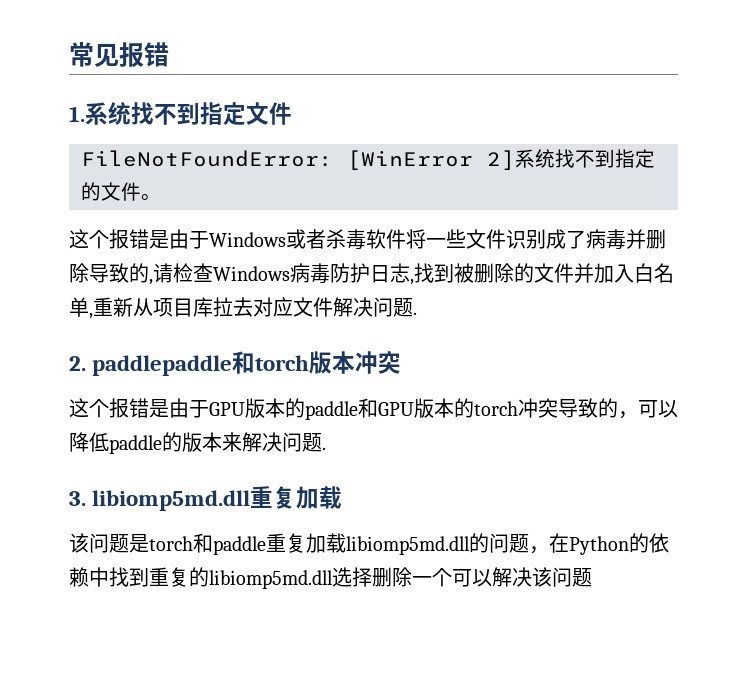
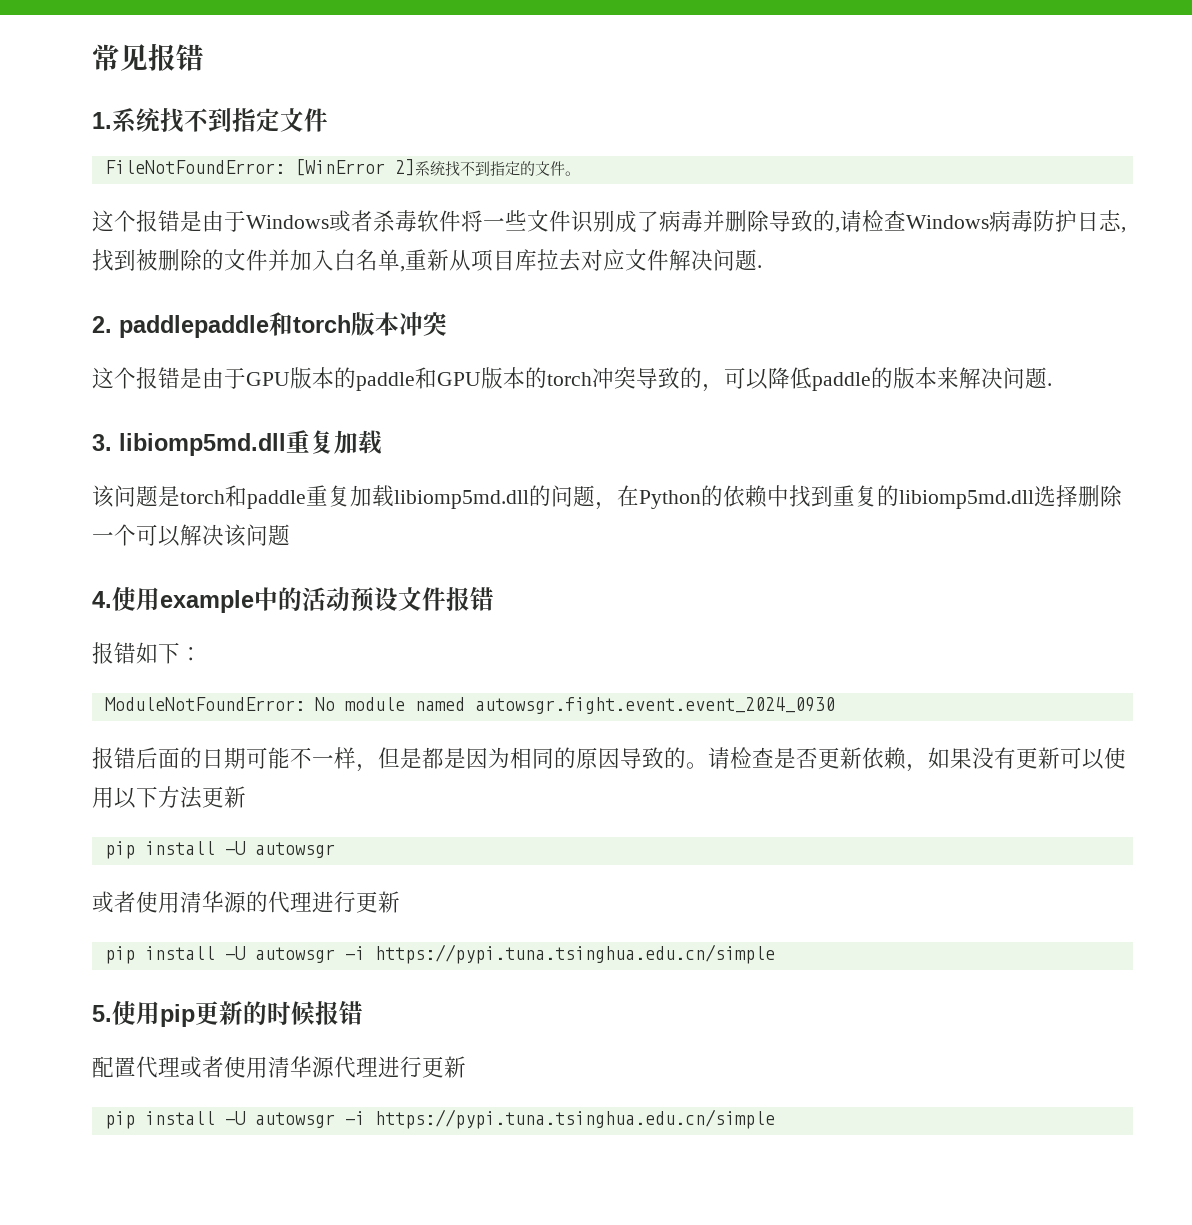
+ 4.使用example中的活动预设文件报错
+ 报错如下：
+ ModuleNotFoundError: No module named autowsgr.fight.event.event_2024_0930
+ 报错后面的日期可能不一样，但是都是因为相同的原因导致的。请检查是否更新依赖，如果没有更新可以使用以下方法更新
+ pip install -U autowsgr
+ 或者使用清华源的代理进行更新
+ pip install -U autowsgr -i https://pypi.tuna.tsinghua.edu.cn/simple
+ 5.使用pip更新的时候报错
+ 配置代理或者使用清华源代理进行更新
+ pip install -U autowsgr -i https://pypi.tuna.tsinghua.edu.cn/simple

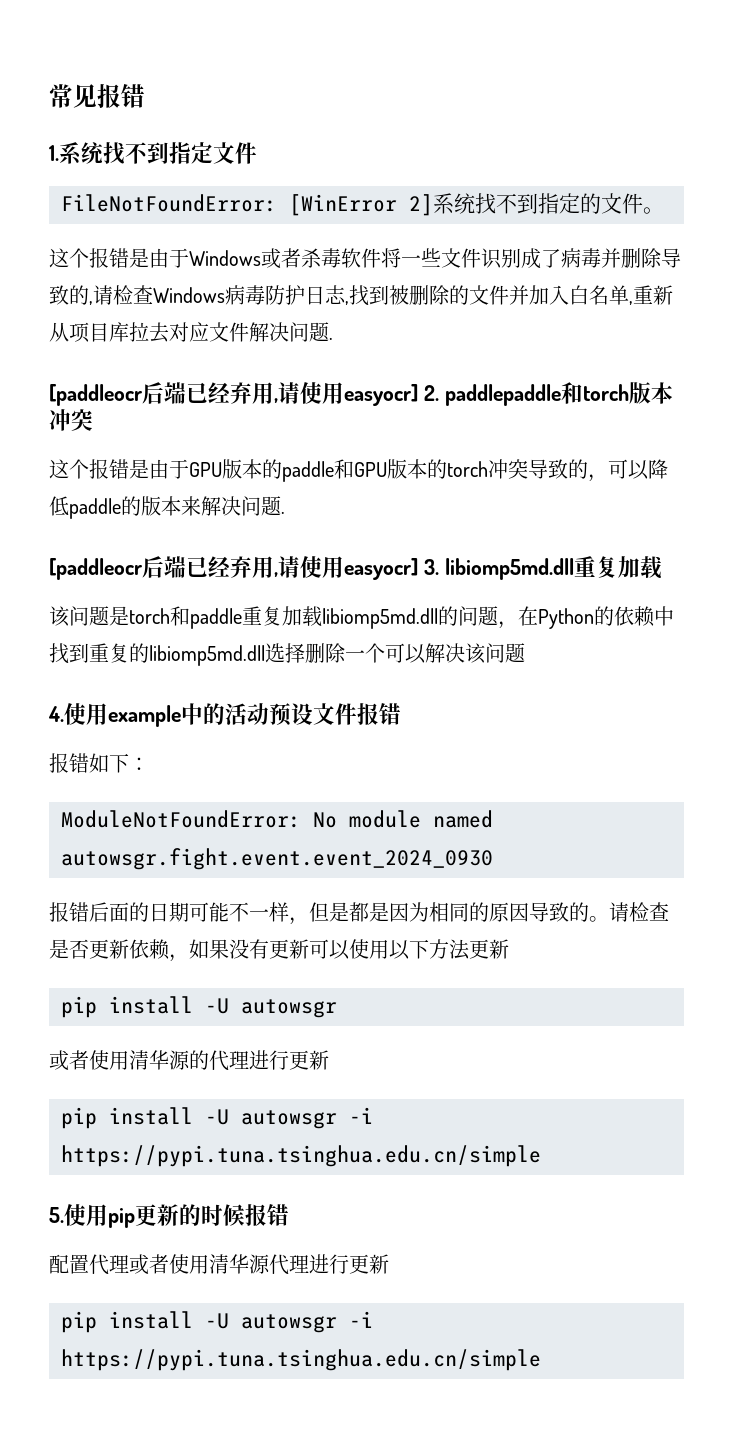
- 2. paddlepaddle和torch版本冲突
+ [paddleocr后端已经弃用,请使用easyocr] 2. paddlepaddle和torch版本冲突
- 3. libiomp5md.dll重复加载
+ [paddleocr后端已经弃用,请使用easyocr] 3. libiomp5md.dll重复加载

